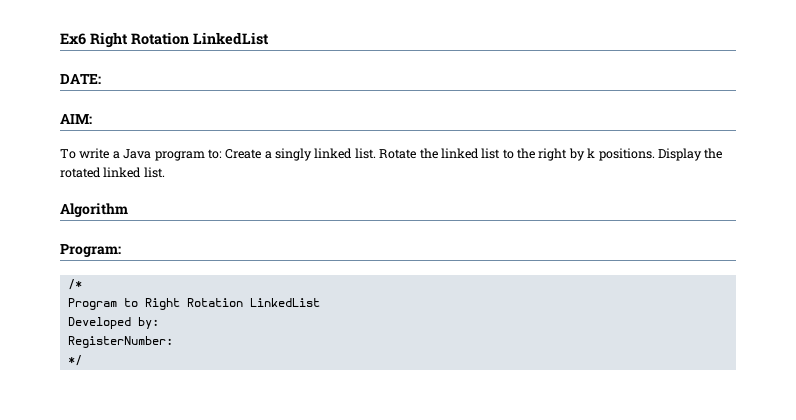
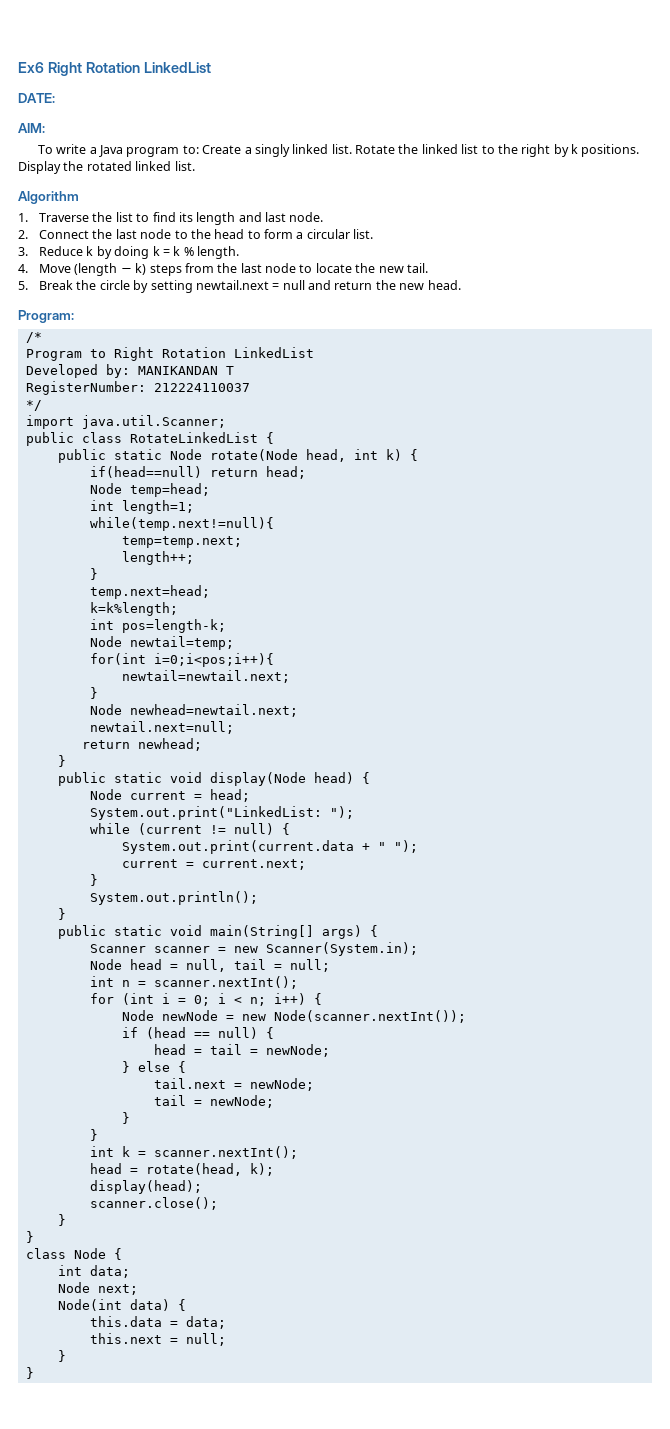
+ 1. Traverse the list to find its length and last node.
+ 2. Connect the last node to the head to form a circular list.
+ 3. Reduce k by doing k = k % length.
+ 4. Move (length − k) steps from the last node to locate the new tail.
+ 5. Break the circle by setting newtail.next = null and return the new head.
- Developed by:
+ Developed by: MANIKANDAN T
- RegisterNumber:
+ RegisterNumber: 212224110037
+ import java.util.Scanner;
+ public class RotateLinkedList {
+ public static Node rotate(Node head, int k) {
+ if(head==null) return head;
+ Node temp=head;
+ int length=1;
+ while(temp.next!=null){
+ temp=temp.next;
+ length++;
+ }
+ temp.next=head;
+ k=k%length;
+ int pos=length-k;
+ Node newtail=temp;
+ for(int i=0;i<pos;i++){
+ newtail=newtail.next;
+ }
+ Node newhead=newtail.next;
+ newtail.next=null;
+ return newhead;
+ }
+ public static void display(Node head) {
+ Node current = head;
+ System.out.print("LinkedList: ");
+ while (current != null) {
+ System.out.print(current.data + " ");
+ current = current.next;
+ }
+ System.out.println();
+ }
+ public static void main(String[] args) {
+ Scanner scanner = new Scanner(System.in);
+ Node head = null, tail = null;
+ int n = scanner.nextInt();
+ for (int i = 0; i < n; i++) {
+ Node newNode = new Node(scanner.nextInt());
+ if (head == null) {
+ head = tail = newNode;
+ } else {
+ tail.next = newNode;
+ tail = newNode;
+ }
+ }
+ int k = scanner.nextInt();
+ head = rotate(head, k);
+ display(head);
+ scanner.close();
+ }
+ }
+ class Node {
+ int data;
+ Node next;
+ Node(int data) {
+ this.data = data;
+ this.next = null;
+ }
+ }

